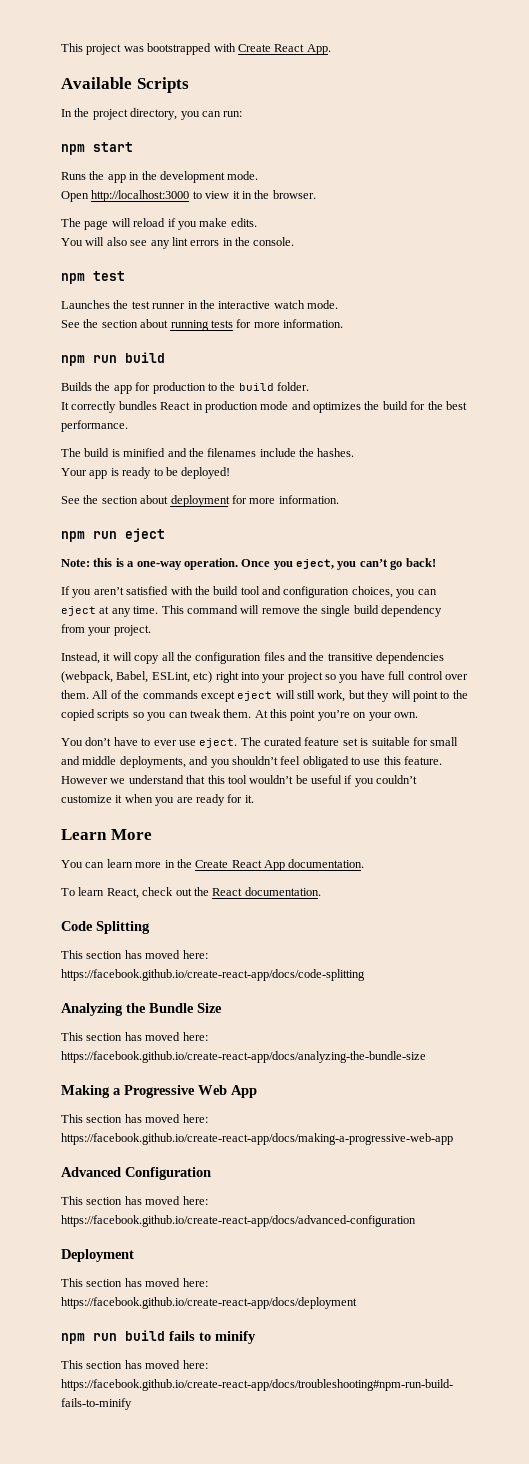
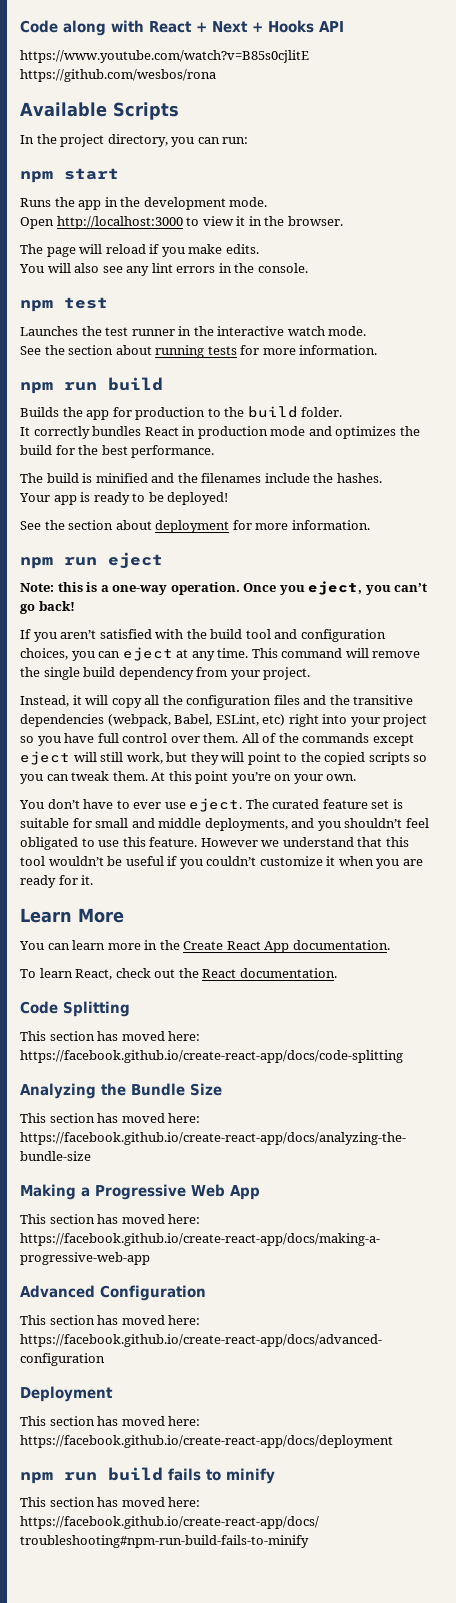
- This project was bootstrapped with Create React App.
+ Code along with React + Next + Hooks API
+ https://www.youtube.com/watch?v=B85s0cjlitE https://github.com/wesbos/rona

